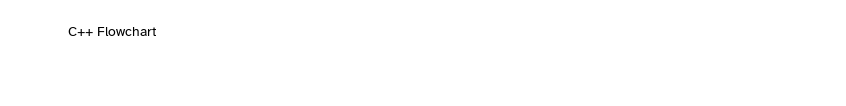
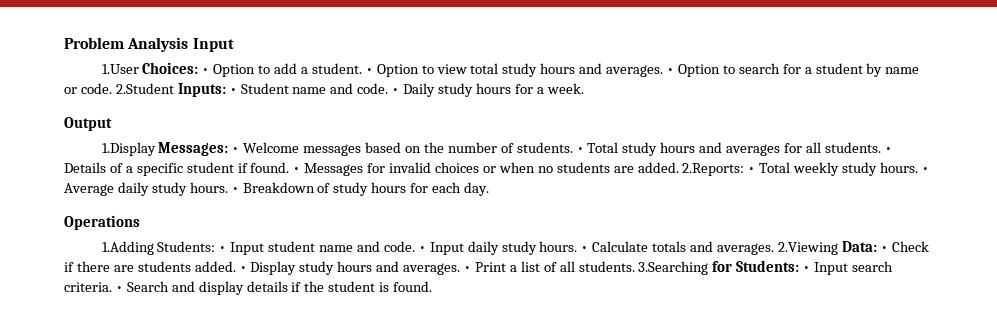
- C++ Flowchart
+ Problem Analysis Input
+ 1.User Choices: • Option to add a student. • Option to view total study hours and averages. • Option to search for a student by name or code. 2.Student Inputs: • Student name and code. • Daily study hours for a week.
+ Output
+ 1.Display Messages: • Welcome messages based on the number of students. • Total study hours and averages for all students. • Details of a specific student if found. • Messages for invalid choices or when no students are added. 2.Reports: • Total weekly study hours. • Average daily study hours. • Breakdown of study hours for each day.
+ Operations
+ 1.Adding Students: • Input student name and code. • Input daily study hours. • Calculate totals and averages. 2.Viewing Data: • Check if there are students added. • Display study hours and averages. • Print a list of all students. 3.Searching for Students: • Input search criteria. • Search and display details if the student is found.

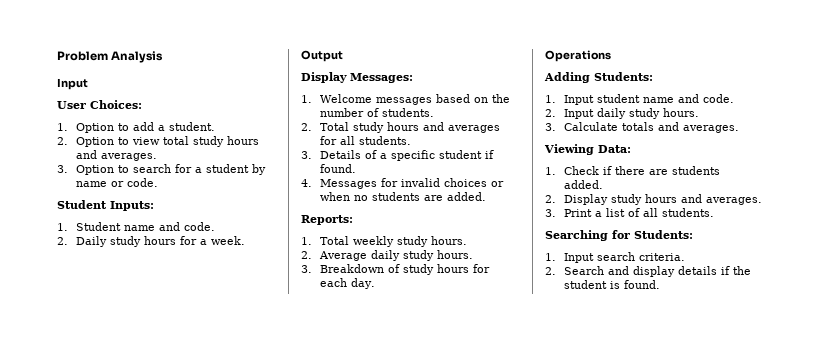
- Problem Analysis Input
+ Problem Analysis
+ Input
- 1.User Choices: • Option to add a student. • Option to view total study hours and averages. • Option to search for a student by name or code. 2.Student Inputs: • Student name and code. • Daily study hours for a week.
+ User Choices:
+ 1. Option to add a student.
+ 2. Option to view total study hours and averages.
+ 3. Option to search for a student by name or code.
+ Student Inputs:
+ 1. Student name and code.
+ 2. Daily study hours for a week.
- 1.Display Messages: • Welcome messages based on the number of students. • Total study hours and averages for all students. • Details of a specific student if found. • Messages for invalid choices or when no students are added. 2.Reports: • Total weekly study hours. • Average daily study hours. • Breakdown of study hours for each day.
+ Display Messages:
+ 1. Welcome messages based on the number of students.
+ 2. Total study hours and averages for all students.
+ 3. Details of a specific student if found.
+ 4. Messages for invalid choices or when no students are added.
+ Reports:
+ 1. Total weekly study hours.
+ 2. Average daily study hours.
+ 3. Breakdown of study hours for each day.
- 1.Adding Students: • Input student name and code. • Input daily study hours. • Calculate totals and averages. 2.Viewing Data: • Check if there are students added. • Display study hours and averages. • Print a list of all students. 3.Searching for Students: • Input search criteria. • Search and display details if the student is found.
+ Adding Students:
+ 1. Input student name and code.
+ 2. Input daily study hours.
+ 3. Calculate totals and averages.
+ Viewing Data:
+ 1. Check if there are students added.
+ 2. Display study hours and averages.
+ 3. Print a list of all students.
+ Searching for Students:
+ 1. Input search criteria.
+ 2. Search and display details if the student is found.

